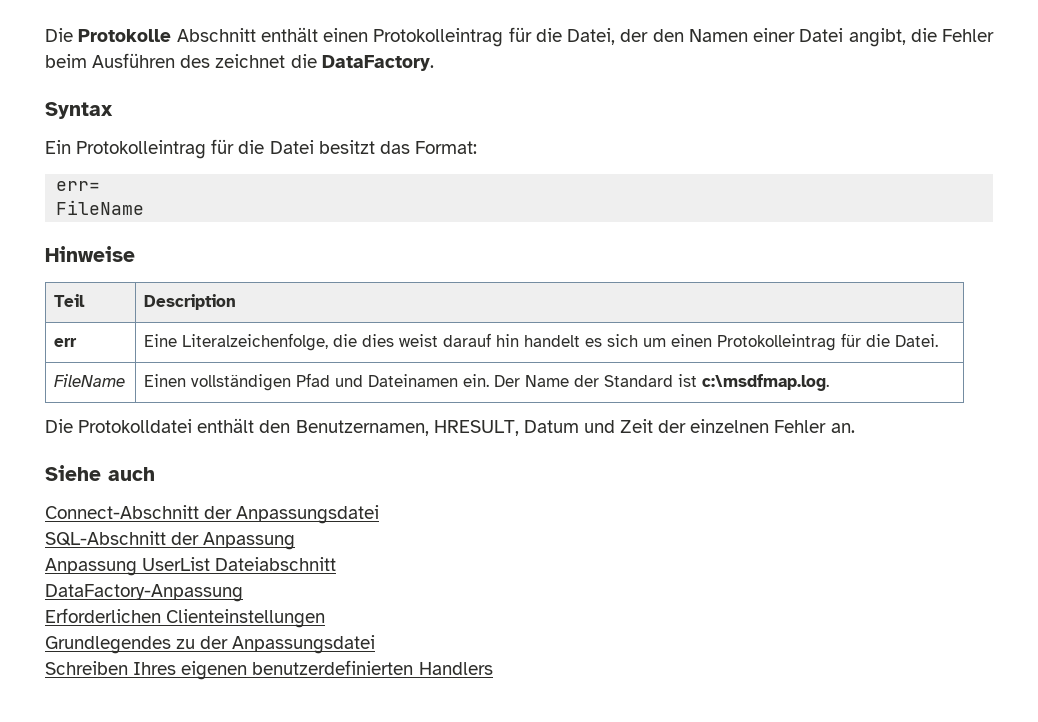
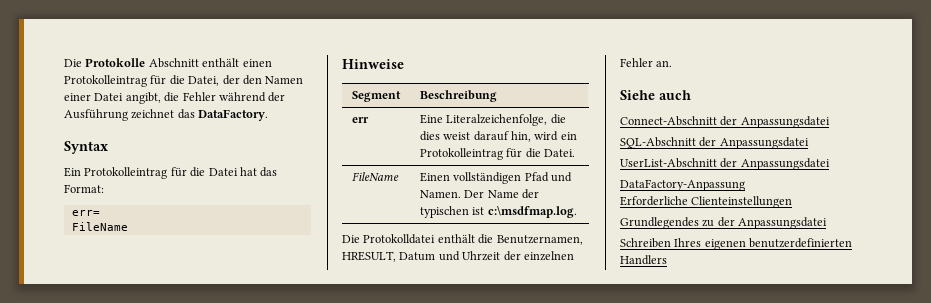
- Die Protokolle Abschnitt enthält einen Protokolleintrag für die Datei, der den Namen einer Datei angibt, die Fehler beim Ausführen des zeichnet die DataFactory.
+ Die Protokolle Abschnitt enthält einen Protokolleintrag für die Datei, der den Namen einer Datei angibt, die Fehler während der Ausführung zeichnet das DataFactory.
- Ein Protokolleintrag für die Datei besitzt das Format:
+ Ein Protokolleintrag für die Datei hat das Format:
- Teil | Description
+ Segment | Beschreibung
- err | Eine Literalzeichenfolge, die dies weist darauf hin handelt es sich um einen Protokolleintrag für die Datei.
+ err | Eine Literalzeichenfolge, die dies weist darauf hin, wird ein Protokolleintrag für die Datei.
- FileName | Einen vollständigen Pfad und Dateinamen ein. Der Name der Standard ist c:\msdfmap.log.
+ FileName | Einen vollständigen Pfad und Namen. Der Name der typischen ist c:\msdfmap.log.
- Die Protokolldatei enthält den Benutzernamen, HRESULT, Datum und Zeit der einzelnen Fehler an.
+ Die Protokolldatei enthält die Benutzernamen, HRESULT, Datum und Uhrzeit der einzelnen Fehler an.
- SQL-Abschnitt der Anpassung
- Anpassung UserList Dateiabschnitt
+ SQL-Abschnitt der Anpassungsdatei
+ UserList-Abschnitt der Anpassungsdatei
- Erforderlichen Clienteinstellungen
+ Erforderliche Clienteinstellungen

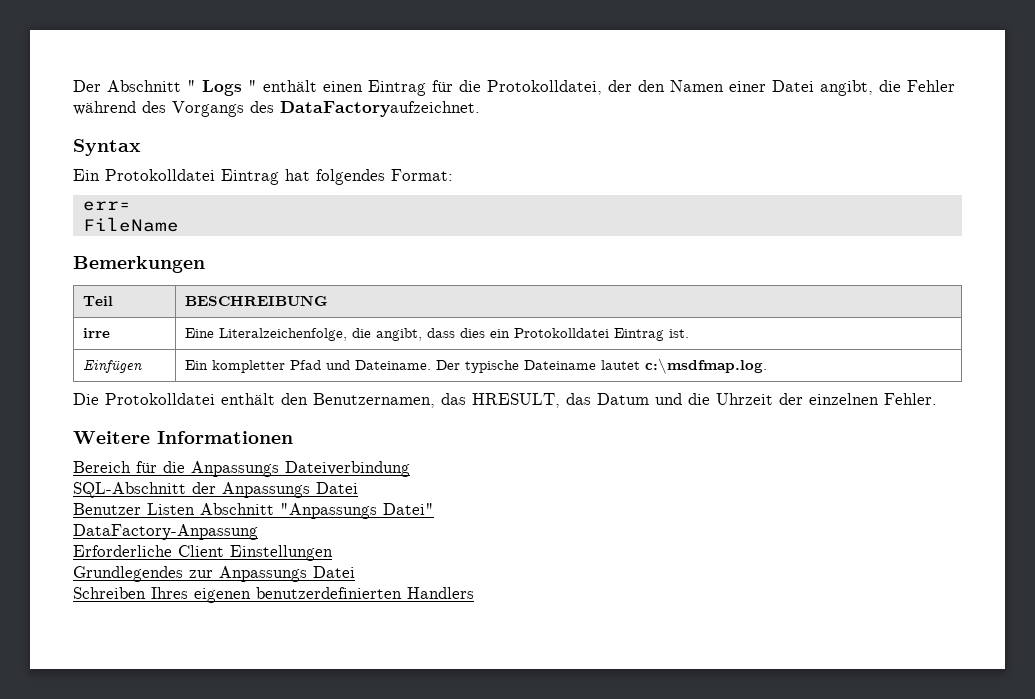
- Die Protokolle Abschnitt enthält einen Protokolleintrag für die Datei, der den Namen einer Datei angibt, die Fehler während der Ausführung zeichnet das DataFactory.
+ Der Abschnitt " Logs " enthält einen Eintrag für die Protokolldatei, der den Namen einer Datei angibt, die Fehler während des Vorgangs des DataFactoryaufzeichnet.
  Syntax
- Ein Protokolleintrag für die Datei hat das Format:
+ Ein Protokolldatei Eintrag hat folgendes Format:
- Hinweise
- Segment | Beschreibung
- err | Eine Literalzeichenfolge, die dies weist darauf hin, wird ein Protokolleintrag für die Datei.
- FileName | Einen vollständigen Pfad und Namen. Der Name der typischen ist c:\msdfmap.log.
+ Bemerkungen
+ Teil | BESCHREIBUNG
+ irre | Eine Literalzeichenfolge, die angibt, dass dies ein Protokolldatei Eintrag ist.
+ Einfügen | Ein kompletter Pfad und Dateiname. Der typische Dateiname lautet c:\msdfmap.log.
- Die Protokolldatei enthält die Benutzernamen, HRESULT, Datum und Uhrzeit der einzelnen Fehler an.
- Siehe auch
- Connect-Abschnitt der Anpassungsdatei
- SQL-Abschnitt der Anpassungsdatei
- UserList-Abschnitt der Anpassungsdatei
+ Die Protokolldatei enthält den Benutzernamen, das HRESULT, das Datum und die Uhrzeit der einzelnen Fehler.
+ Weitere Informationen
+ Bereich für die Anpassungs Dateiverbindung
+ SQL-Abschnitt der Anpassungs Datei
+ Benutzer Listen Abschnitt "Anpassungs Datei"
- Erforderliche Clienteinstellungen
+ Erforderliche Client Einstellungen
- Grundlegendes zu der Anpassungsdatei
+ Grundlegendes zur Anpassungs Datei

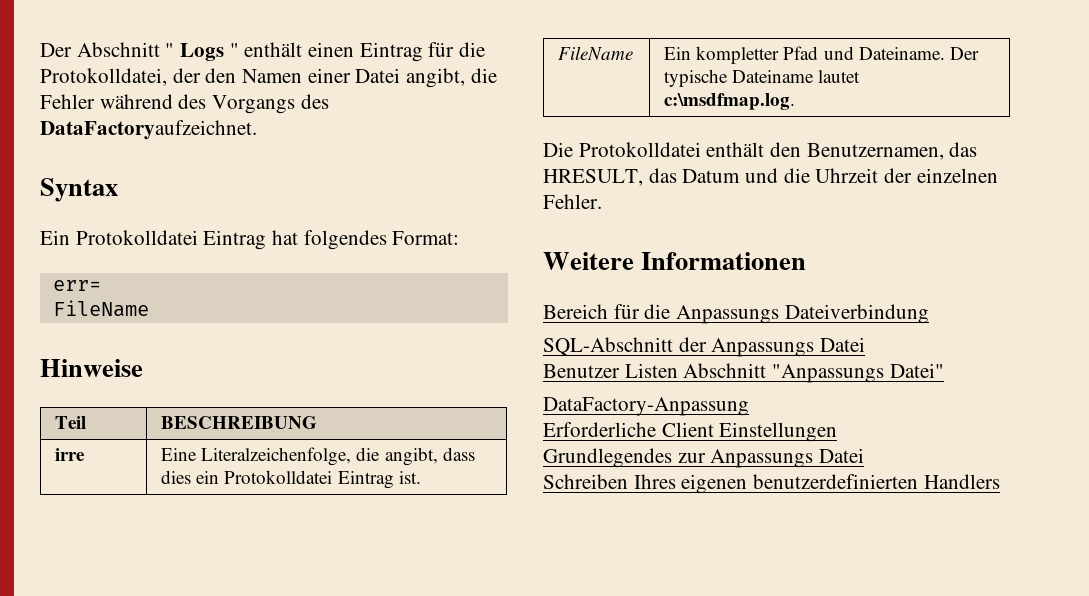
- Bemerkungen
+ Hinweise
- Einfügen | Ein kompletter Pfad und Dateiname. Der typische Dateiname lautet c:\msdfmap.log.
+ FileName | Ein kompletter Pfad und Dateiname. Der typische Dateiname lautet c:\msdfmap.log.

